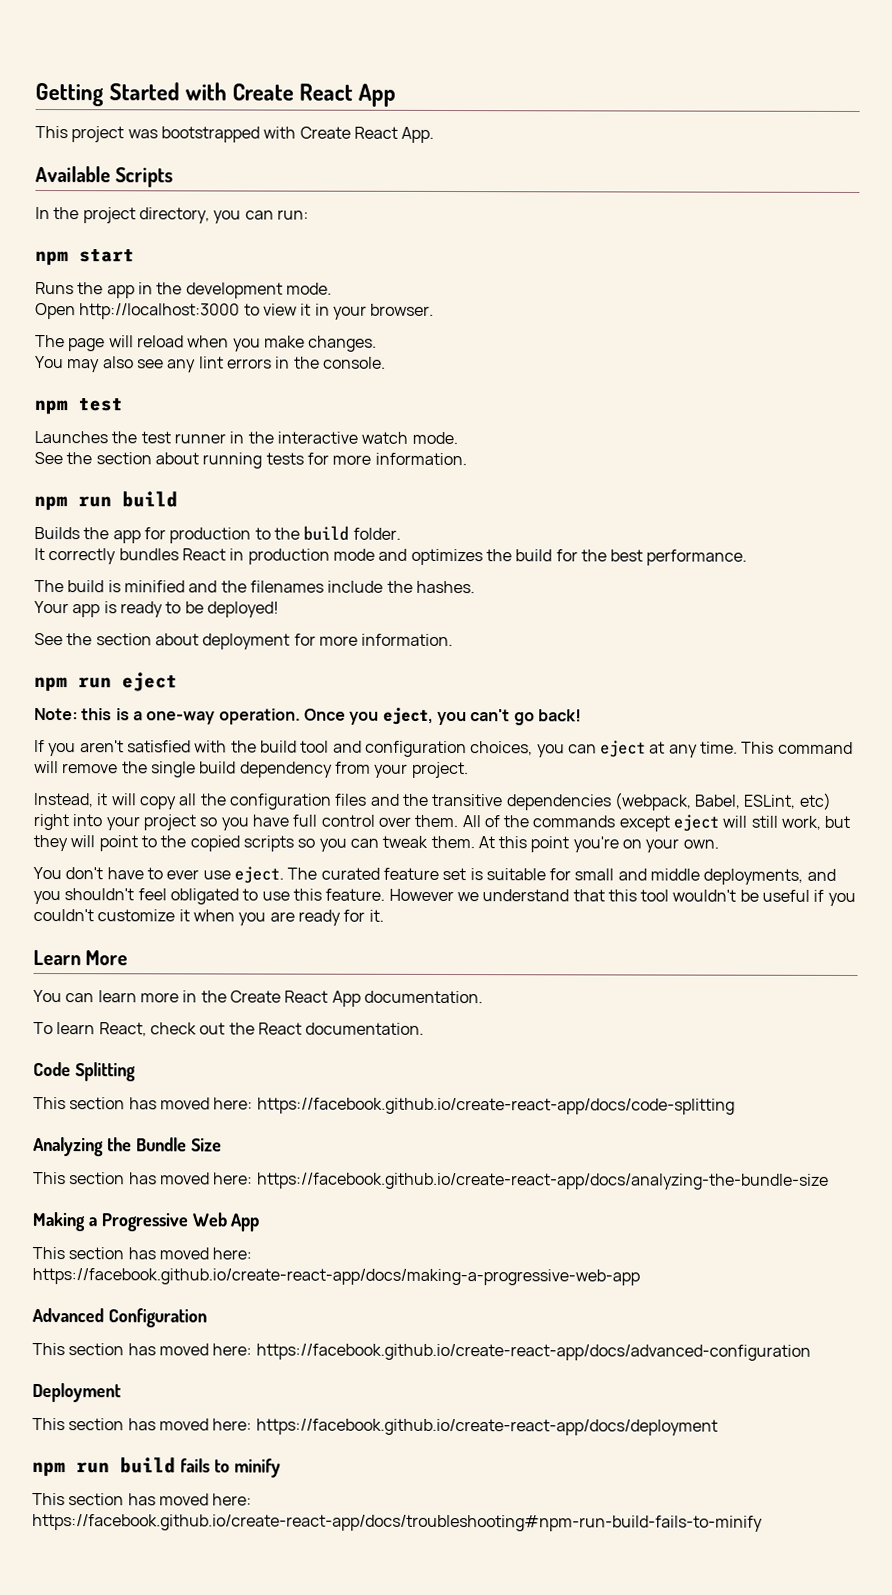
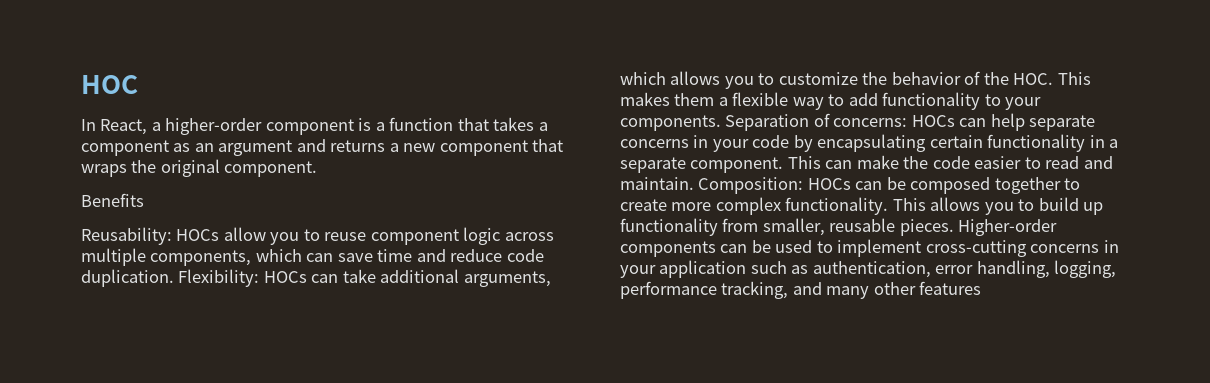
- Getting Started with Create React App
- This project was bootstrapped with Create React App.
- Available Scripts
- In the project directory, you can run:
- npm start
- Runs the app in the development mode.
- Open http://localhost:3000 to view it in your browser.
- The page will reload when you make changes.
- You may also see any lint errors in the console.
- npm test
- Launches the test runner in the interactive watch mode.
- See the section about running tests for more information.
- npm run build
- Builds the app for production to the build folder.
- It correctly bundles React in production mode and optimizes the build for the best performance.
- The build is minified and the filenames include the hashes.
- Your app is ready to be deployed!
- See the section about deployment for more information.
- npm run eject
- Note: this is a one-way operation. Once you eject, you can't go back!
- If you aren't satisfied with the build tool and configuration choices, you can eject at any time. This command will remove the single build dependency from your project.
- Instead, it will copy all the configuration files and the transitive dependencies (webpack, Babel, ESLint, etc) right into your project so you have full control over them. All of the commands except eject will still work, but they will point to the copied scripts so you can tweak them. At this point you're on your own.
- You don't have to ever use eject. The curated feature set is suitable for small and middle deployments, and you shouldn't feel obligated to use this feature. However we understand that this tool wouldn't be useful if you couldn't customize it when you are ready for it.
- Learn More
- You can learn more in the Create React App documentation.
- To learn React, check out the React documentation.
- Code Splitting
- This section has moved here: https://facebook.github.io/create-react-app/docs/code-splitting
- Analyzing the Bundle Size
- This section has moved here: https://facebook.github.io/create-react-app/docs/analyzing-the-bundle-size
- Making a Progressive Web App
- This section has moved here: https://facebook.github.io/create-react-app/docs/making-a-progressive-web-app
- Advanced Configuration
- This section has moved here: https://facebook.github.io/create-react-app/docs/advanced-configuration
- Deployment
- This section has moved here: https://facebook.github.io/create-react-app/docs/deployment
- npm run build fails to minify
- This section has moved here: https://facebook.github.io/create-react-app/docs/troubleshooting#npm-run-build-fails-to-minify
+ HOC
+ In React, a higher-order component is a function that takes a component as an argument and returns a new component that wraps the original component.
+ Benefits
+ Reusability: HOCs allow you to reuse component logic across multiple components, which can save time and reduce code duplication. Flexibility: HOCs can take additional arguments, which allows you to customize the behavior of the HOC. This makes them a flexible way to add functionality to your components. Separation of concerns: HOCs can help separate concerns in your code by encapsulating certain functionality in a separate component. This can make the code easier to read and maintain. Composition: HOCs can be composed together to create more complex functionality. This allows you to build up functionality from smaller, reusable pieces. Higher-order components can be used to implement cross-cutting concerns in your application such as authentication, error handling, logging, performance tracking, and many other features

